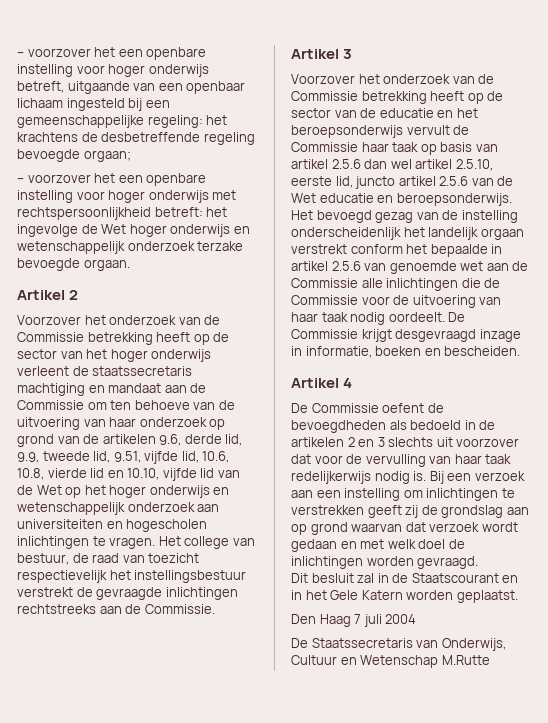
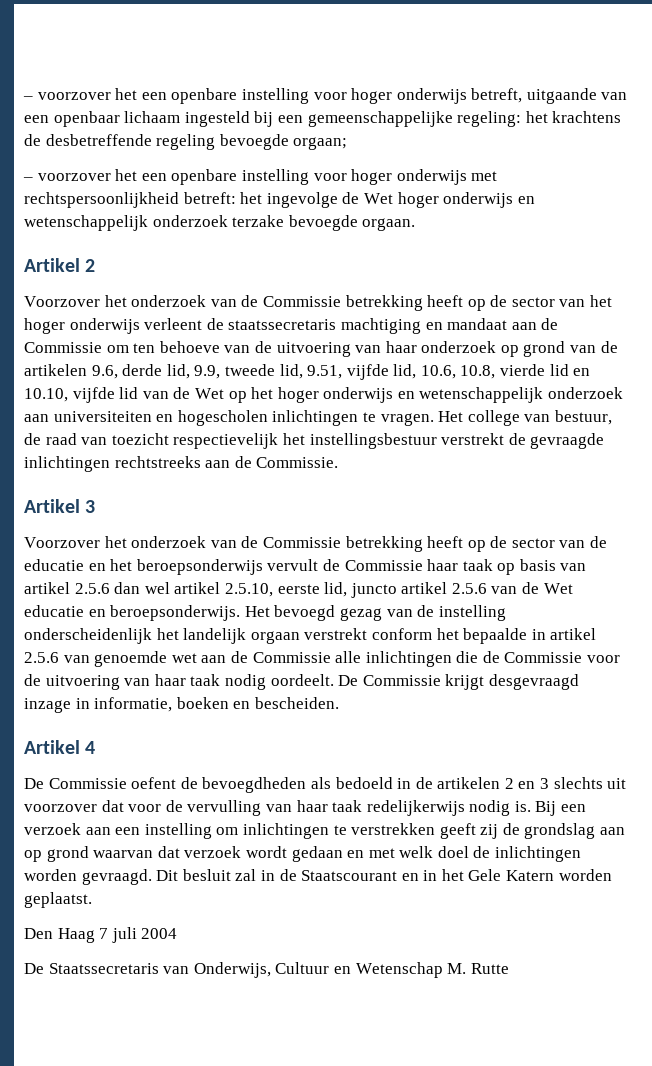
- Bij een verzoek aan een instelling om inlichtingen te verstrekken geeft zij de grondslag aan op grond waarvan dat verzoek wordt gedaan en met welk doel de inlichtingen worden gevraagd.
- Dit besluit zal in de Staatscourant en in het Gele Katern worden geplaatst.
+ Bij een verzoek aan een instelling om inlichtingen te verstrekken geeft zij de grondslag aan op grond waarvan dat verzoek wordt gedaan en met welk doel de inlichtingen worden gevraagd. Dit besluit zal in de Staatscourant en in het Gele Katern worden geplaatst.
- De Staatssecretaris van Onderwijs, Cultuur en Wetenschap M.Rutte
+ De Staatssecretaris van Onderwijs, Cultuur en Wetenschap M. Rutte

